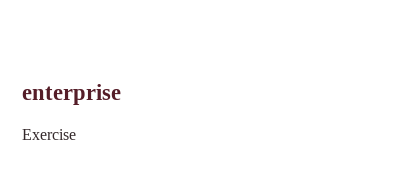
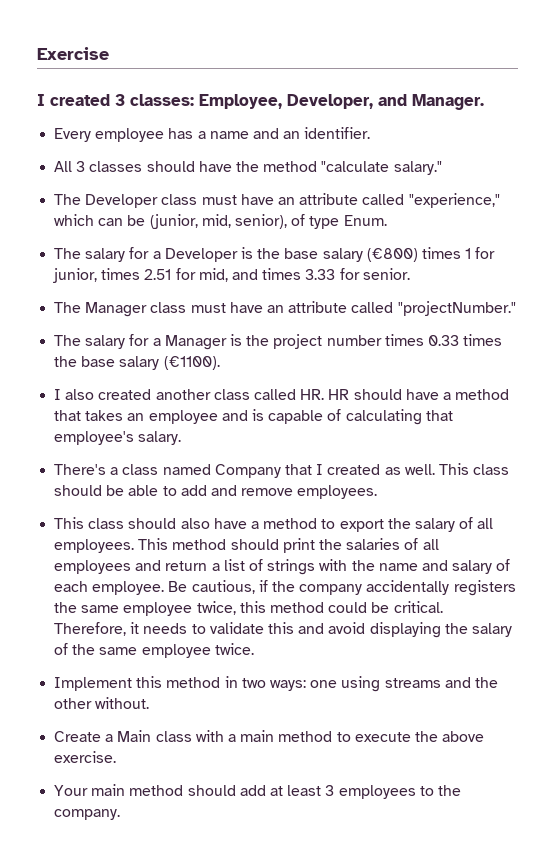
- enterprise
  Exercise
+ I created 3 classes: Employee, Developer, and Manager.
+ Every employee has a name and an identifier.
+ All 3 classes should have the method "calculate salary."
+ The Developer class must have an attribute called "experience," which can be (junior, mid, senior), of type Enum.
+ The salary for a Developer is the base salary (€800) times 1 for junior, times 2.51 for mid, and times 3.33 for senior.
+ The Manager class must have an attribute called "projectNumber."
+ The salary for a Manager is the project number times 0.33 times the base salary (€1100).
+ I also created another class called HR. HR should have a method that takes an employee and is capable of calculating that employee's salary.
+ There's a class named Company that I created as well. This class should be able to add and remove employees.
+ This class should also have a method to export the salary of all employees. This method should print the salaries of all employees and return a list of strings with the name and salary of each employee. Be cautious, if the company accidentally registers the same employee twice, this method could be critical. Therefore, it needs to validate this and avoid displaying the salary of the same employee twice.
+ Implement this method in two ways: one using streams and the other without.
+ Create a Main class with a main method to execute the above exercise.
+ Your main method should add at least 3 employees to the company.

